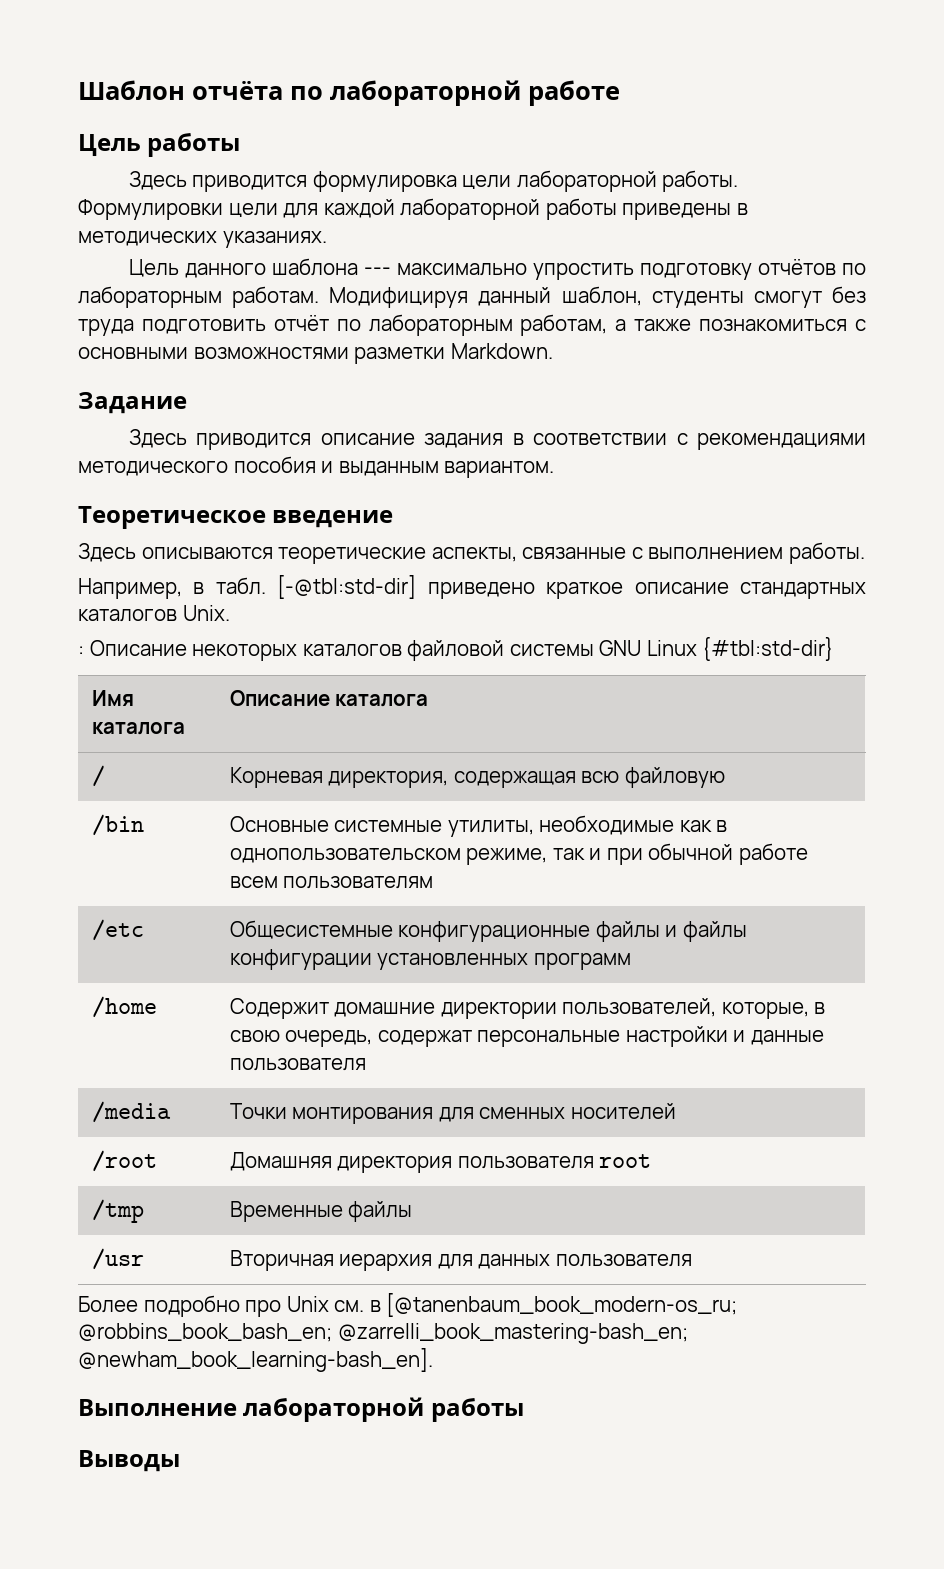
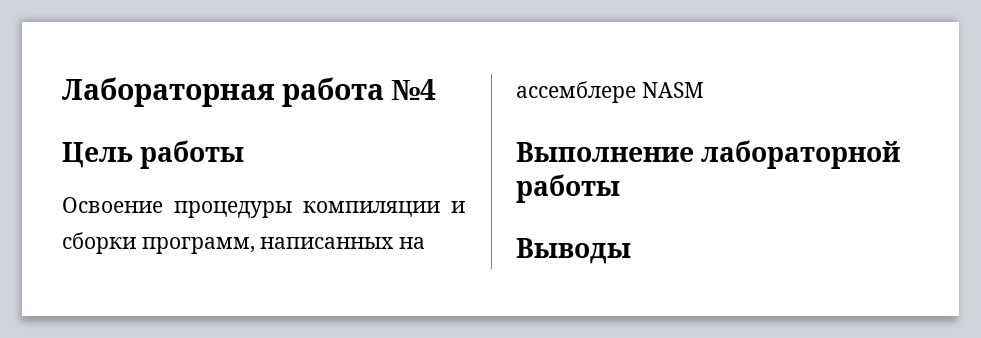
- Шаблон отчёта по лабораторной работе
+ Лабораторная работа №4
  Цель работы
- Здесь приводится формулировка цели лабораторной работы. Формулировки цели для каждой лабораторной работы приведены в методических указаниях.
- Цель данного шаблона --- максимально упростить подготовку отчётов по лабораторным работам. Модифицируя данный шаблон, студенты смогут без труда подготовить отчёт по лабораторным работам, а также познакомиться с основными возможностями разметки Markdown.
- Задание
- Здесь приводится описание задания в соответствии с рекомендациями методического пособия и выданным вариантом.
- Теоретическое введение
- Здесь описываются теоретические аспекты, связанные с выполнением работы.
- Например, в табл. [-@tbl:std-dir] приведено краткое описание стандартных каталогов Unix.
- : Описание некоторых каталогов файловой системы GNU Linux {#tbl:std-dir}
- Имя каталога | Описание каталога
- / | Корневая директория, содержащая всю файловую
- /bin | Основные системные утилиты, необходимые как в однопользовательском режиме, так и при обычной работе всем пользователям
- /etc | Общесистемные конфигурационные файлы и файлы конфигурации установленных программ
- /home | Содержит домашние директории пользователей, которые, в свою очередь, содержат персональные настройки и данные пользователя
- /media | Точки монтирования для сменных носителей
- /root | Домашняя директория пользователя root
- /tmp | Временные файлы
- /usr | Вторичная иерархия для данных пользователя
- Более подробно про Unix см. в [@tanenbaum_book_modern-os_ru; @robbins_book_bash_en; @zarrelli_book_mastering-bash_en; @newham_book_learning-bash_en].
+ Освоение процедуры компиляции и сборки программ, написанных на ассемблере NASM

